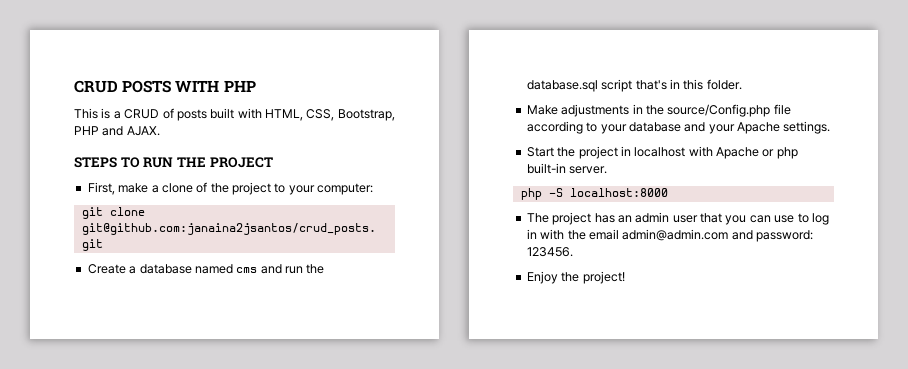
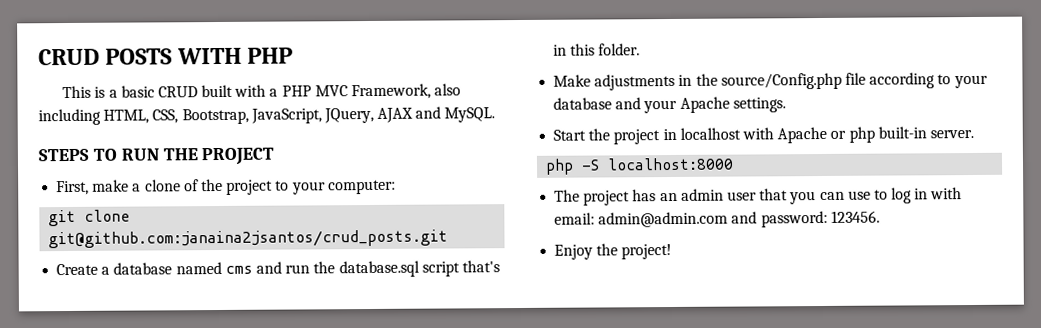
- This is a CRUD of posts built with HTML, CSS, Bootstrap, PHP and AJAX.
+ This is a basic CRUD built with a PHP MVC Framework, also including HTML, CSS, Bootstrap, JavaScript, JQuery, AJAX and MySQL.
- The project has an admin user that you can use to log in with the email admin@admin.com and password: 123456.
+ The project has an admin user that you can use to log in with email: admin@admin.com and password: 123456.

